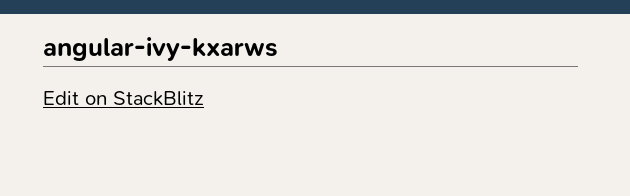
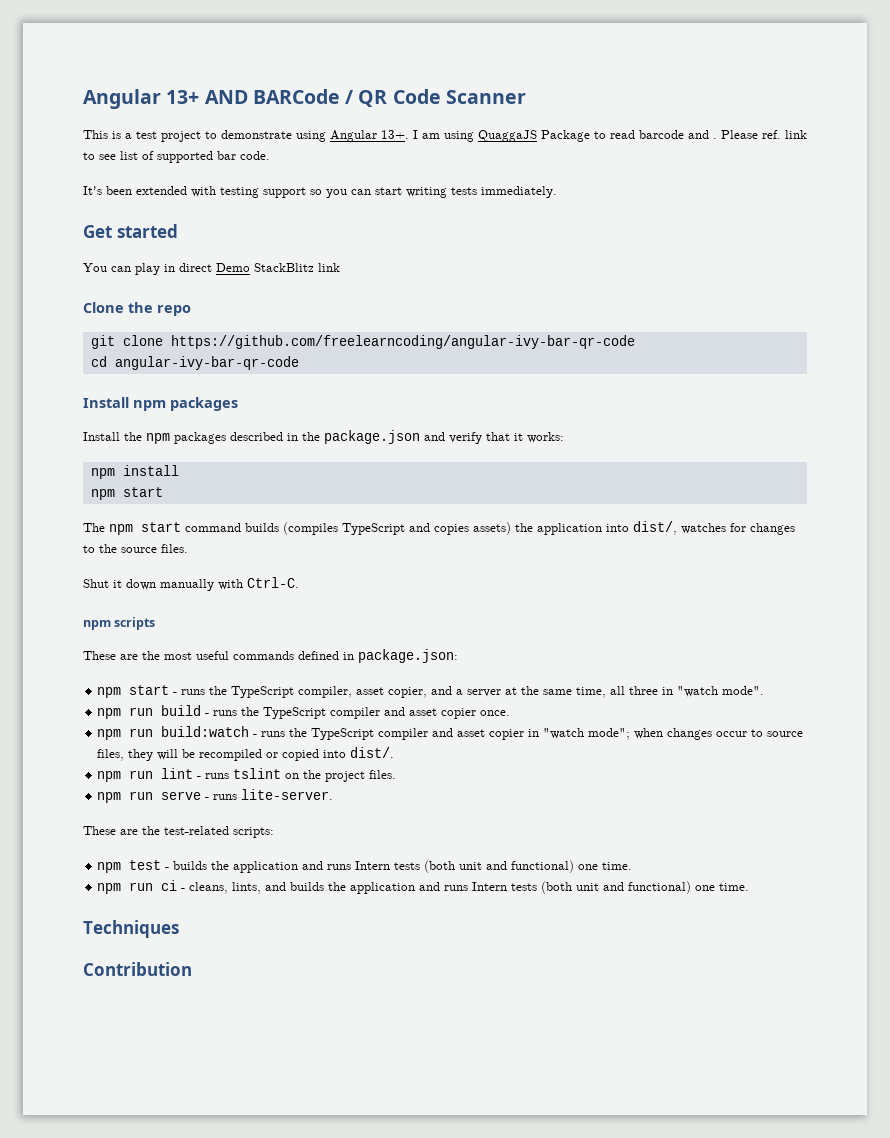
- angular-ivy-kxarws
- Edit on StackBlitz
+ Angular 13+ AND BARCode / QR Code Scanner
+ This is a test project to demonstrate using Angular 13+. I am using QuaggaJS Package to read barcode and . Please ref. link to see list of supported bar code.
+ It's been extended with testing support so you can start writing tests immediately.
+ Get started
+ You can play in direct Demo StackBlitz link
+ Clone the repo
+ git clone https://github.com/freelearncoding/angular-ivy-bar-qr-code
+ cd angular-ivy-bar-qr-code
+ Install npm packages
+ Install the npm packages described in the package.json and verify that it works:
+ npm install
+ npm start
+ The npm start command builds (compiles TypeScript and copies assets) the application into dist/, watches for changes to the source files.
+ Shut it down manually with Ctrl-C.
+ npm scripts
+ These are the most useful commands defined in package.json:
+ npm start - runs the TypeScript compiler, asset copier, and a server at the same time, all three in "watch mode".
+ npm run build - runs the TypeScript compiler and asset copier once.
+ npm run build:watch - runs the TypeScript compiler and asset copier in "watch mode"; when changes occur to source files, they will be recompiled or copied into dist/.
+ npm run lint - runs tslint on the project files.
+ npm run serve - runs lite-server.
+ These are the test-related scripts:
+ npm test - builds the application and runs Intern tests (both unit and functional) one time.
+ npm run ci - cleans, lints, and builds the application and runs Intern tests (both unit and functional) one time.
+ Techniques
+ Contribution

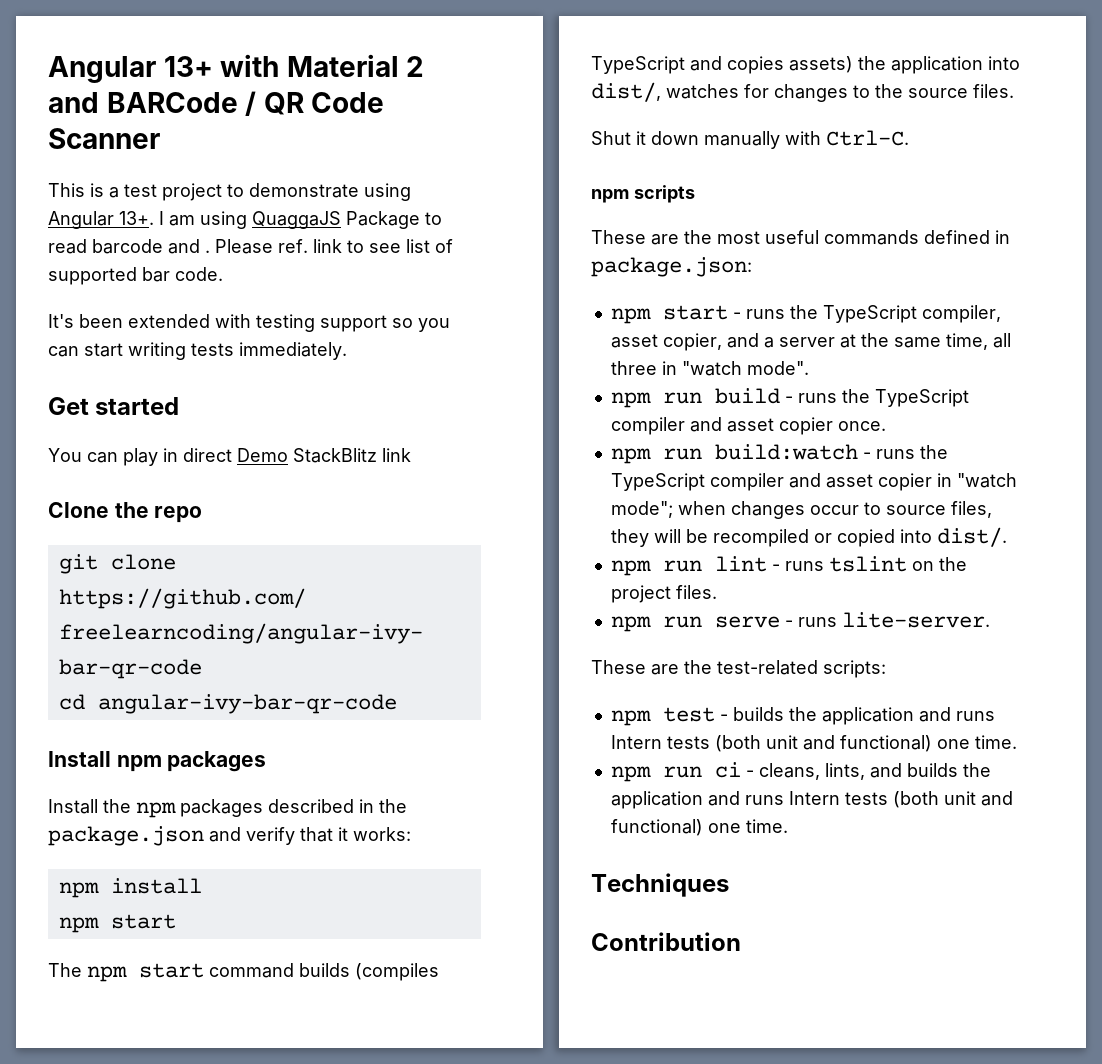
- Angular 13+ AND BARCode / QR Code Scanner
+ Angular 13+ with Material 2 and BARCode / QR Code Scanner

